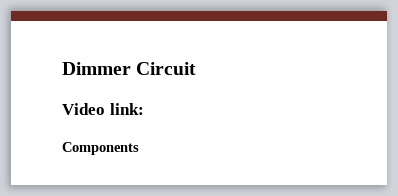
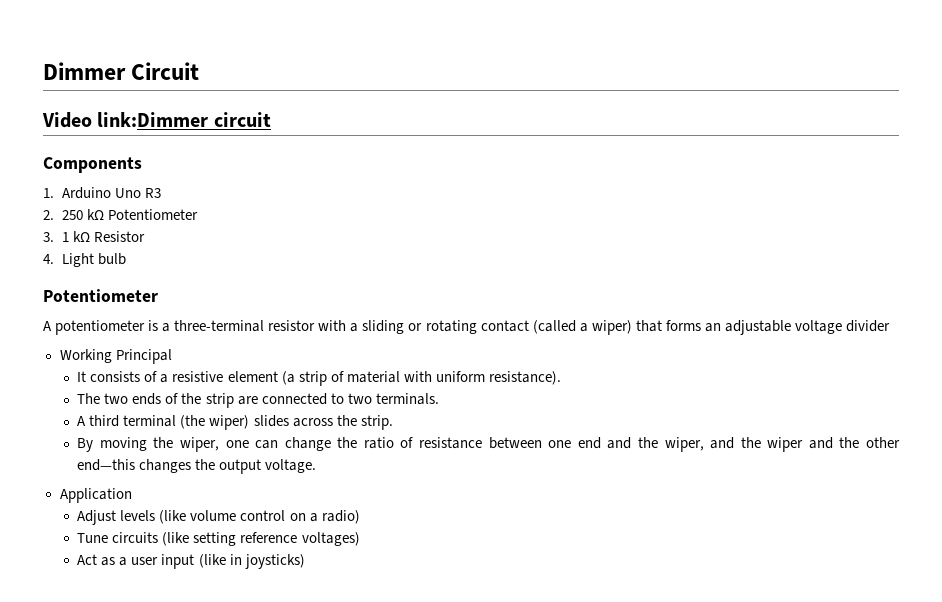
- Video link:
+ Video link:Dimmer circuit
+ 1. Arduino Uno R3
+ 2. 250 kΩ Potentiometer
+ 3. 1 kΩ Resistor
+ 4. Light bulb
+ Potentiometer
+ A potentiometer is a three-terminal resistor with a sliding or rotating contact (called a wiper) that forms an adjustable voltage divider
+ Working Principal
+ It consists of a resistive element (a strip of material with uniform resistance).
+ The two ends of the strip are connected to two terminals.
+ A third terminal (the wiper) slides across the strip.
+ By moving the wiper, one can change the ratio of resistance between one end and the wiper, and the wiper and the other end—this changes the output voltage.
+ Application
+ Adjust levels (like volume control on a radio)
+ Tune circuits (like setting reference voltages)
+ Act as a user input (like in joysticks)

